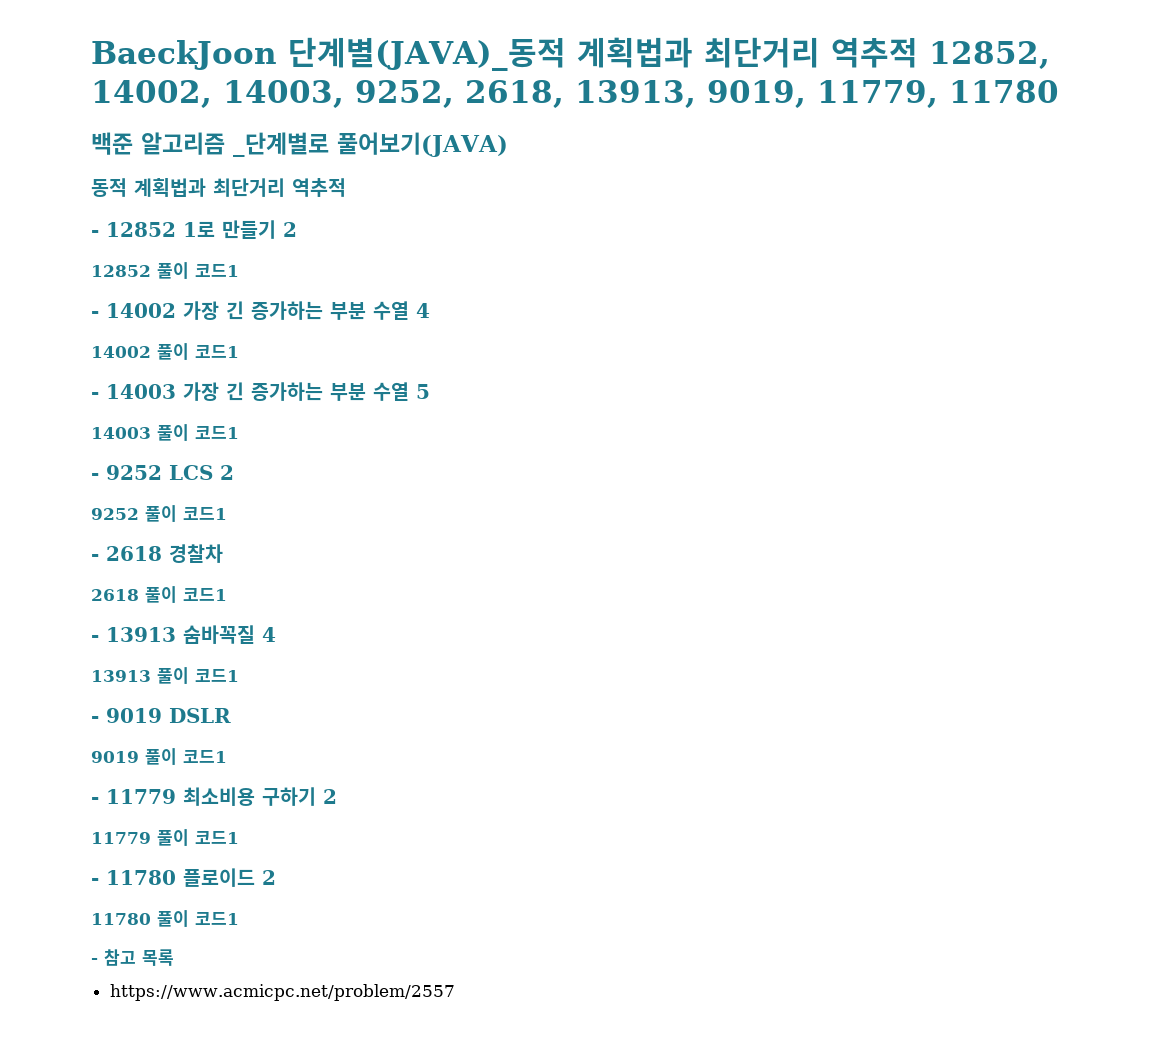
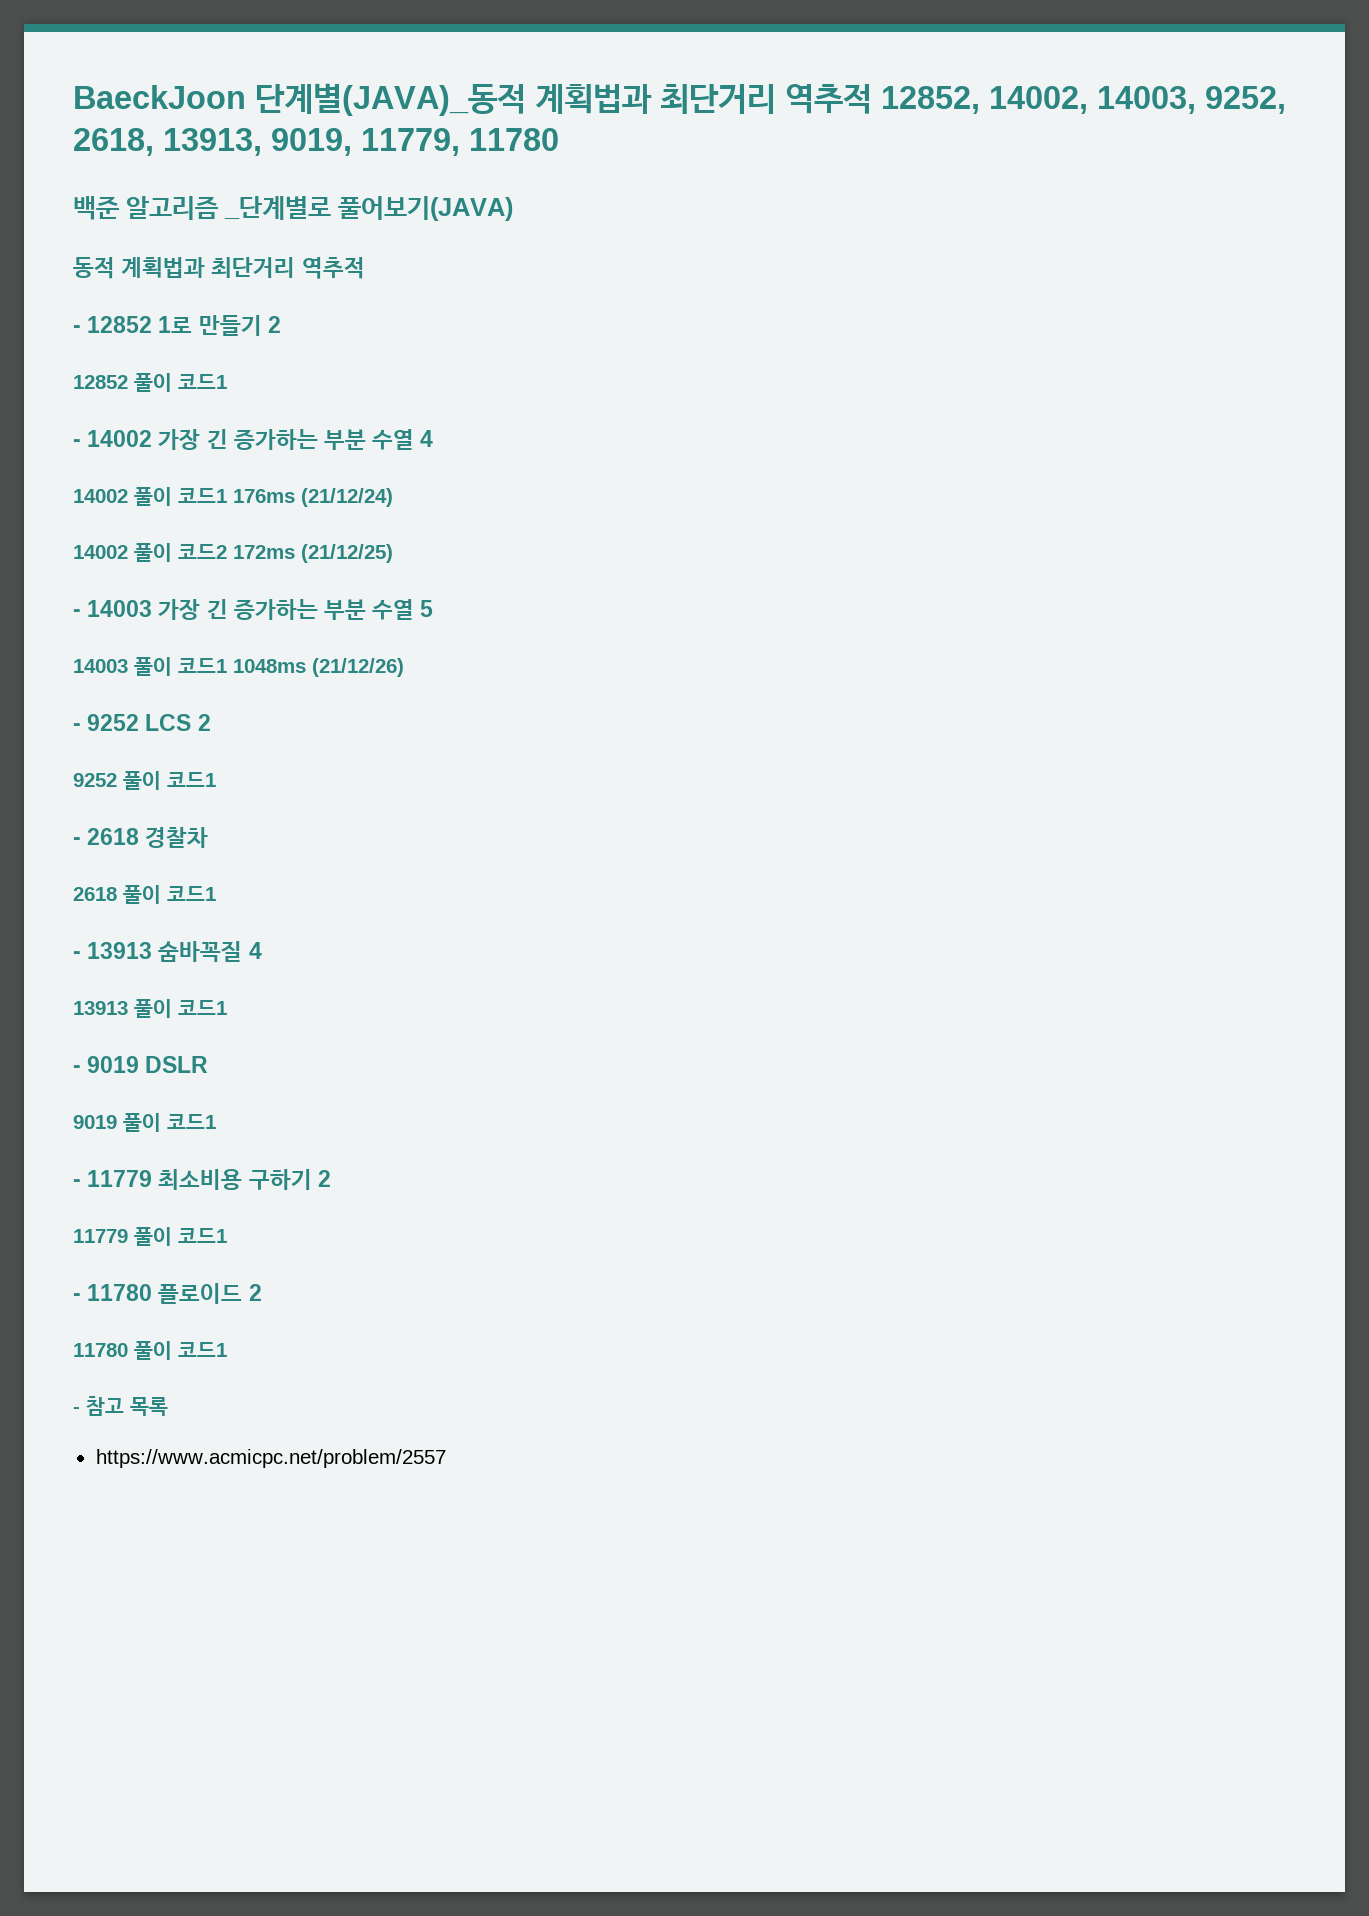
- 14002 풀이 코드1
+ 14002 풀이 코드1 176ms (21/12/24)
+ 14002 풀이 코드2 172ms (21/12/25)
- 14003 풀이 코드1
+ 14003 풀이 코드1 1048ms (21/12/26)

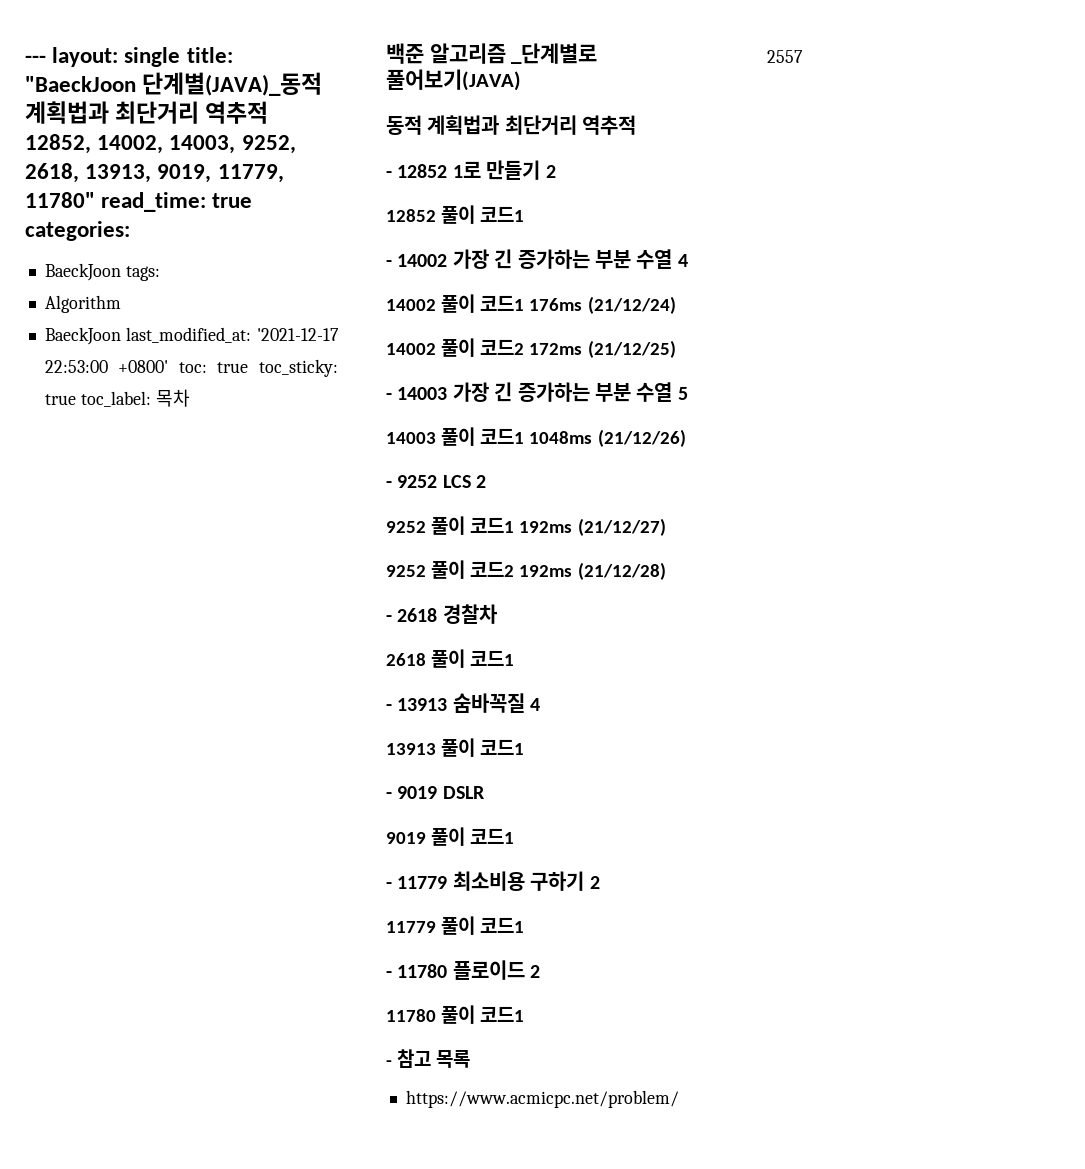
- BaeckJoon 단계별(JAVA)_동적 계획법과 최단거리 역추적 12852, 14002, 14003, 9252, 2618, 13913, 9019, 11779, 11780
+ --- layout: single title: "BaeckJoon 단계별(JAVA)_동적 계획법과 최단거리 역추적 12852, 14002, 14003, 9252, 2618, 13913, 9019, 11779, 11780" read_time: true categories:
+ BaeckJoon tags:
+ Algorithm
+ BaeckJoon last_modified_at: '2021-12-17 22:53:00 +0800' toc: true toc_sticky: true toc_label: 목차
- 9252 풀이 코드1
+ 9252 풀이 코드1 192ms (21/12/27)
+ 9252 풀이 코드2 192ms (21/12/28)

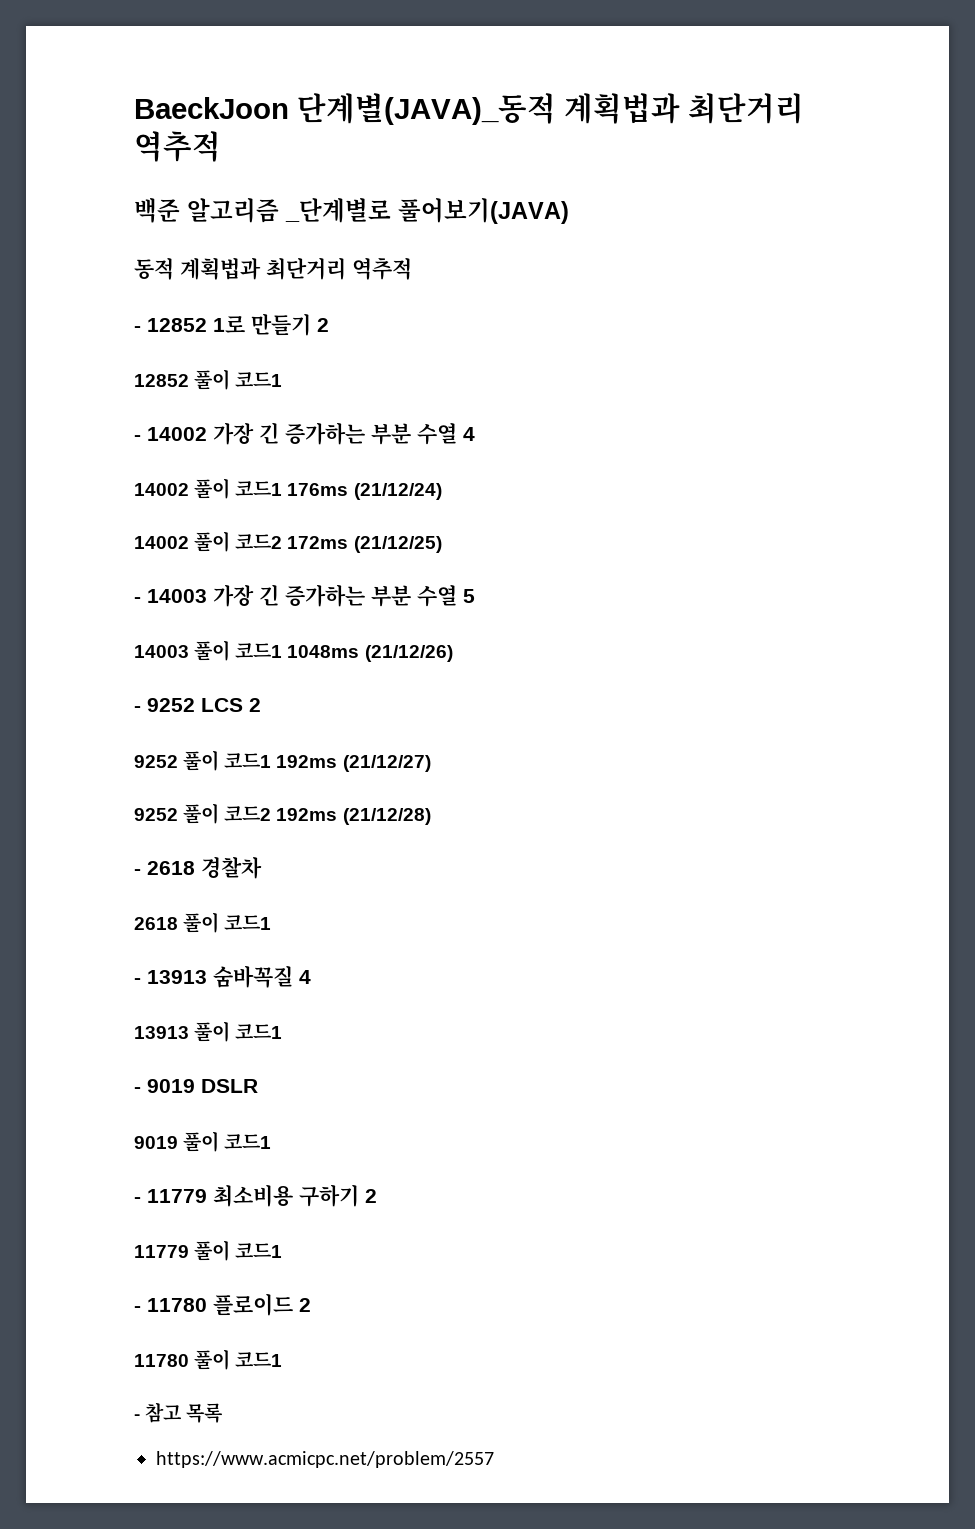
- --- layout: single title: "BaeckJoon 단계별(JAVA)_동적 계획법과 최단거리 역추적 12852, 14002, 14003, 9252, 2618, 13913, 9019, 11779, 11780" read_time: true categories:
- BaeckJoon tags:
- Algorithm
- BaeckJoon last_modified_at: '2021-12-17 22:53:00 +0800' toc: true toc_sticky: true toc_label: 목차
+ BaeckJoon 단계별(JAVA)_동적 계획법과 최단거리 역추적

